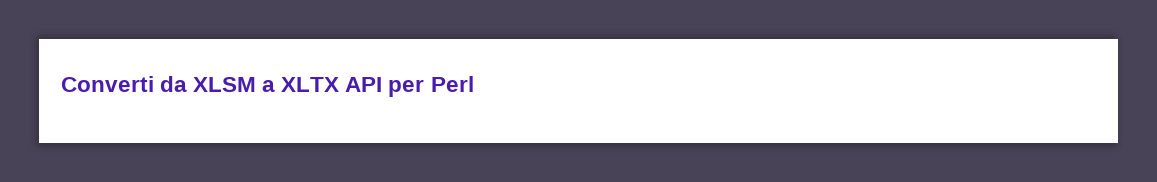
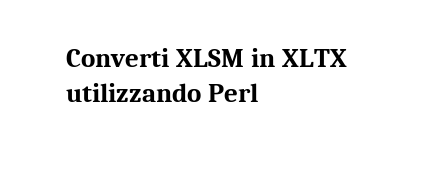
- Converti da XLSM a XLTX API per Perl
+ Converti XLSM in XLTX utilizzando Perl

